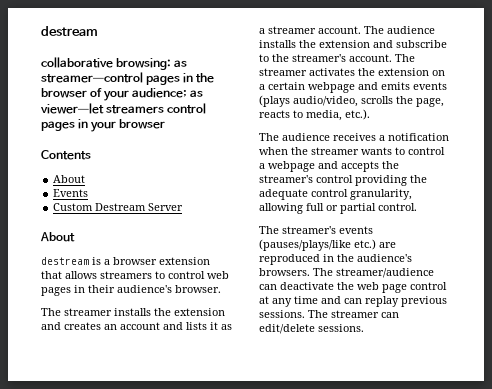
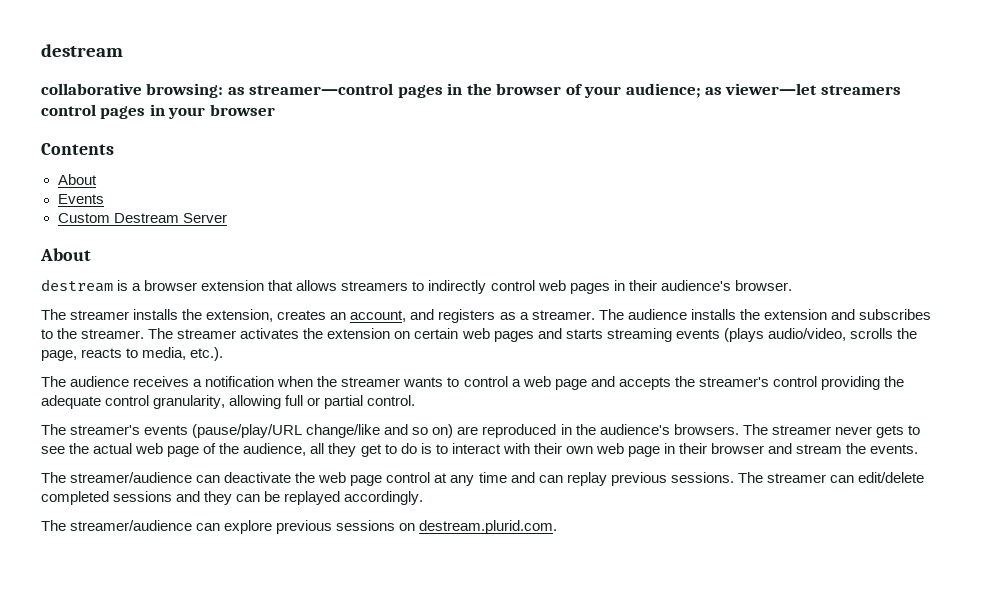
- destream is a browser extension that allows streamers to control web pages in their audience's browser.
+ destream is a browser extension that allows streamers to indirectly control web pages in their audience's browser.
- The streamer installs the extension and creates an account and lists it as a streamer account.
+ The streamer installs the extension, creates an account, and registers as a streamer.
- The audience installs the extension and subscribe to the streamer's account.
+ The audience installs the extension and subscribes to the streamer.
- The streamer activates the extension on a certain webpage and emits events (plays audio/video, scrolls the page, reacts to media, etc.).
+ The streamer activates the extension on certain web pages and starts streaming events (plays audio/video, scrolls the page, reacts to media, etc.).
- The audience receives a notification when the streamer wants to control a webpage and accepts the streamer's control providing the adequate control granularity, allowing full or partial control.
+ The audience receives a notification when the streamer wants to control a web page and accepts the streamer's control providing the adequate control granularity, allowing full or partial control.
- The streamer's events (pauses/plays/like etc.) are reproduced in the audience's browsers.
+ The streamer's events (pause/play/URL change/like and so on) are reproduced in the audience's browsers.
+ The streamer never gets to see the actual web page of the audience, all they get to do is to interact with their own web page in their browser and stream the events.
- The streamer can edit/delete sessions.
+ The streamer can edit/delete completed sessions and they can be replayed accordingly.
+ The streamer/audience can explore previous sessions on destream.plurid.com.

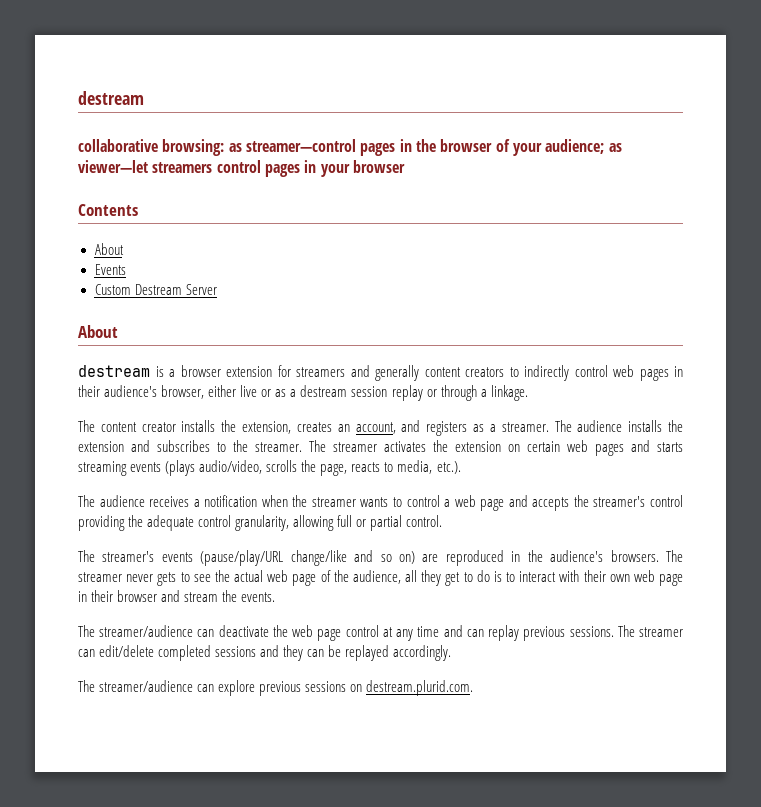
- destream is a browser extension that allows streamers to indirectly control web pages in their audience's browser.
- The streamer installs the extension, creates an account, and registers as a streamer.
+ destream is a browser extension for streamers and generally content creators to indirectly control web pages in their audience's browser, either live or as a destream session replay or through a linkage.
+ The content creator installs the extension, creates an account, and registers as a streamer.

